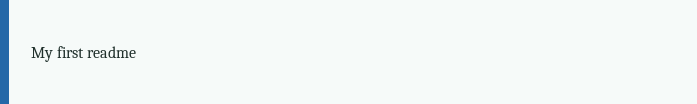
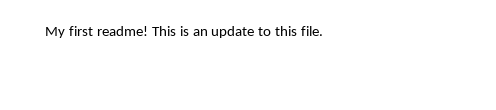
- My first readme
+ My first readme! This is an update to this file.

